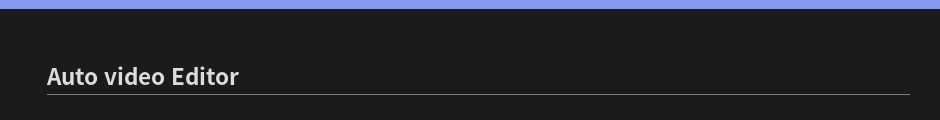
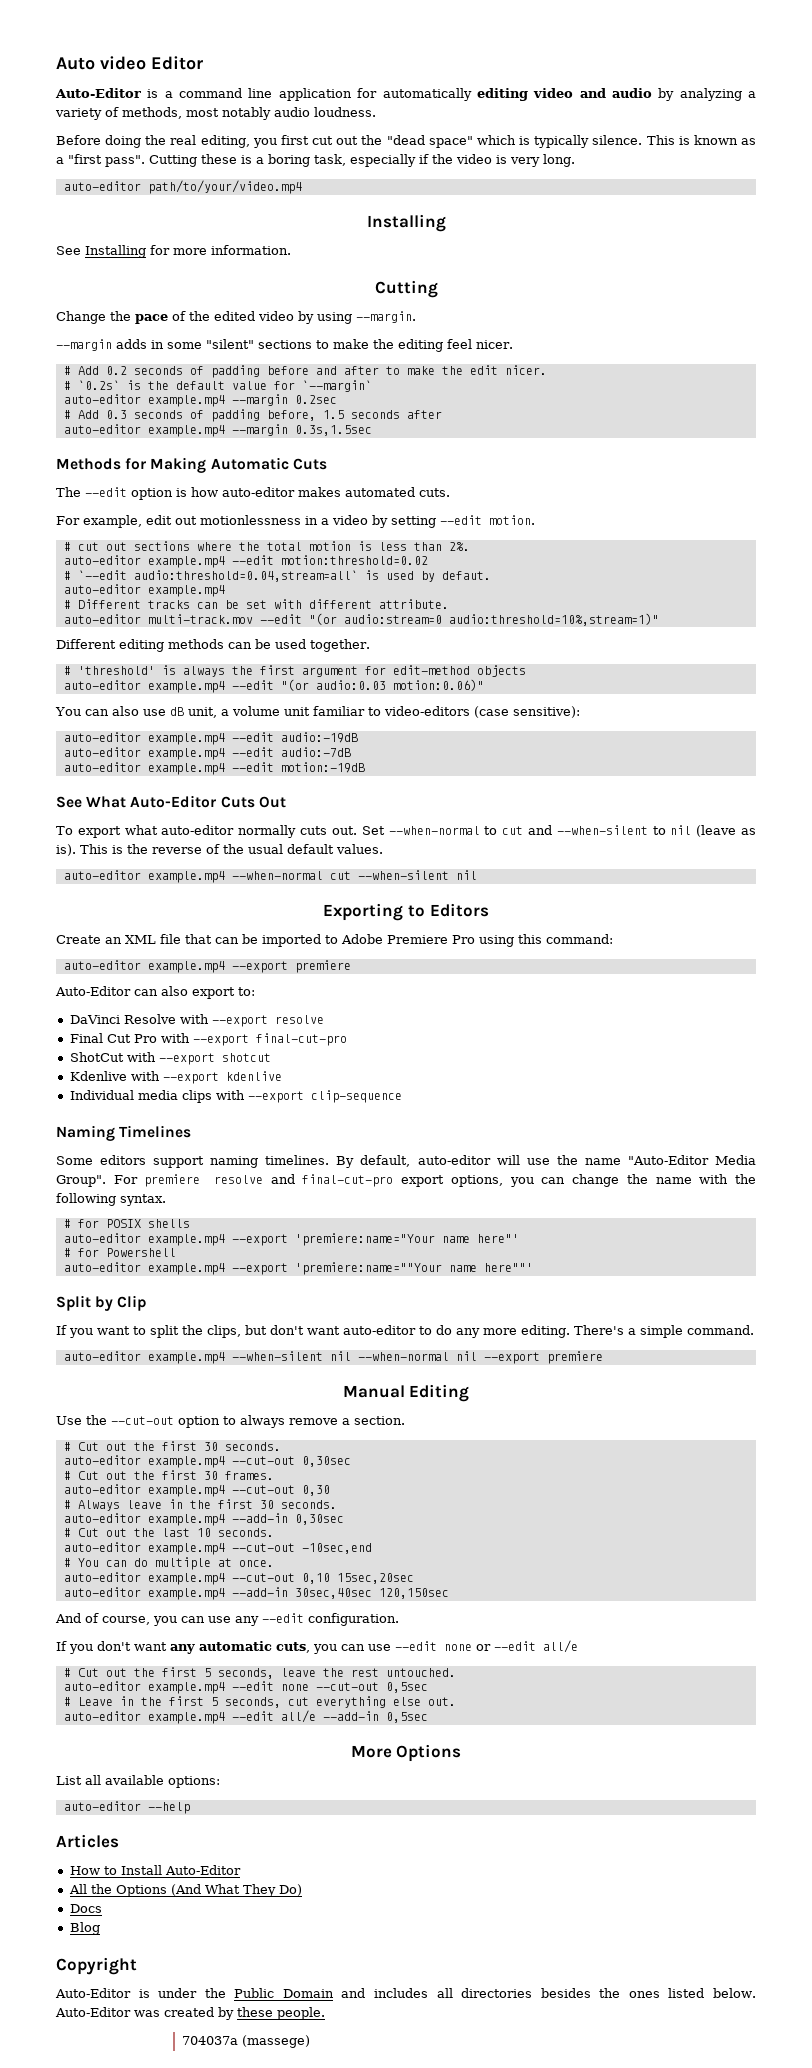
+ Auto-Editor is a command line application for automatically editing video and audio by analyzing a variety of methods, most notably audio loudness.
+ Before doing the real editing, you first cut out the "dead space" which is typically silence. This is known as a "first pass". Cutting these is a boring task, especially if the video is very long.
+ auto-editor path/to/your/video.mp4
+ Installing
+ See Installing for more information.
+ Cutting
+ Change the pace of the edited video by using --margin.
+ --margin adds in some "silent" sections to make the editing feel nicer.
+ # Add 0.2 seconds of padding before and after to make the edit nicer.
+ # `0.2s` is the default value for `--margin`
+ auto-editor example.mp4 --margin 0.2sec
+ # Add 0.3 seconds of padding before, 1.5 seconds after
+ auto-editor example.mp4 --margin 0.3s,1.5sec
+ Methods for Making Automatic Cuts
+ The --edit option is how auto-editor makes automated cuts.
+ For example, edit out motionlessness in a video by setting --edit motion.
+ # cut out sections where the total motion is less than 2%.
+ auto-editor example.mp4 --edit motion:threshold=0.02
+ # `--edit audio:threshold=0.04,stream=all` is used by defaut.
+ auto-editor example.mp4
+ # Different tracks can be set with different attribute.
+ auto-editor multi-track.mov --edit "(or audio:stream=0 audio:threshold=10%,stream=1)"
+ Different editing methods can be used together.
+ # 'threshold' is always the first argument for edit-method objects
+ auto-editor example.mp4 --edit "(or audio:0.03 motion:0.06)"
+ You can also use dB unit, a volume unit familiar to video-editors (case sensitive):
+ auto-editor example.mp4 --edit audio:-19dB
+ auto-editor example.mp4 --edit audio:-7dB
+ auto-editor example.mp4 --edit motion:-19dB
+ See What Auto-Editor Cuts Out
+ To export what auto-editor normally cuts out. Set --when-normal to cut and --when-silent to nil (leave as is). This is the reverse of the usual default values.
+ auto-editor example.mp4 --when-normal cut --when-silent nil
+ Exporting to Editors
+ Create an XML file that can be imported to Adobe Premiere Pro using this command:
+ auto-editor example.mp4 --export premiere
+ Auto-Editor can also export to:
+ DaVinci Resolve with --export resolve
+ Final Cut Pro with --export final-cut-pro
+ ShotCut with --export shotcut
+ Kdenlive with --export kdenlive
+ Individual media clips with --export clip-sequence
+ Naming Timelines
+ Some editors support naming timelines. By default, auto-editor will use the name "Auto-Editor Media Group". For premiere resolve and final-cut-pro export options, you can change the name with the following syntax.
+ # for POSIX shells
+ auto-editor example.mp4 --export 'premiere:name="Your name here"'
+ # for Powershell
+ auto-editor example.mp4 --export 'premiere:name=""Your name here""'
+ Split by Clip
+ If you want to split the clips, but don't want auto-editor to do any more editing. There's a simple command.
+ auto-editor example.mp4 --when-silent nil --when-normal nil --export premiere
+ Manual Editing
+ Use the --cut-out option to always remove a section.
+ # Cut out the first 30 seconds.
+ auto-editor example.mp4 --cut-out 0,30sec
+ # Cut out the first 30 frames.
+ auto-editor example.mp4 --cut-out 0,30
+ # Always leave in the first 30 seconds.
+ auto-editor example.mp4 --add-in 0,30sec
+ # Cut out the last 10 seconds.
+ auto-editor example.mp4 --cut-out -10sec,end
+ # You can do multiple at once.
+ auto-editor example.mp4 --cut-out 0,10 15sec,20sec
+ auto-editor example.mp4 --add-in 30sec,40sec 120,150sec
+ And of course, you can use any --edit configuration.
+ If you don't want any automatic cuts, you can use --edit none or --edit all/e
+ # Cut out the first 5 seconds, leave the rest untouched.
+ auto-editor example.mp4 --edit none --cut-out 0,5sec
+ # Leave in the first 5 seconds, cut everything else out.
+ auto-editor example.mp4 --edit all/e --add-in 0,5sec
+ More Options
+ List all available options:
+ auto-editor --help
+ Articles
+ How to Install Auto-Editor
+ All the Options (And What They Do)
+ Docs
+ Blog
+ Copyright
+ Auto-Editor is under the Public Domain and includes all directories besides the ones listed below. Auto-Editor was created by these people.
+ 704037a (massege)

